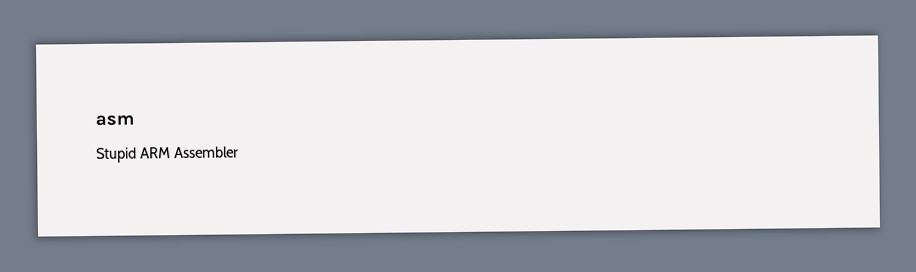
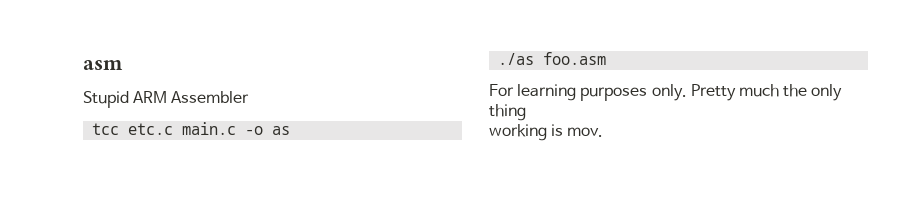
+ tcc etc.c main.c -o as
+ ./as foo.asm
+ For learning purposes only. Pretty much the only thing
+ working is mov.

